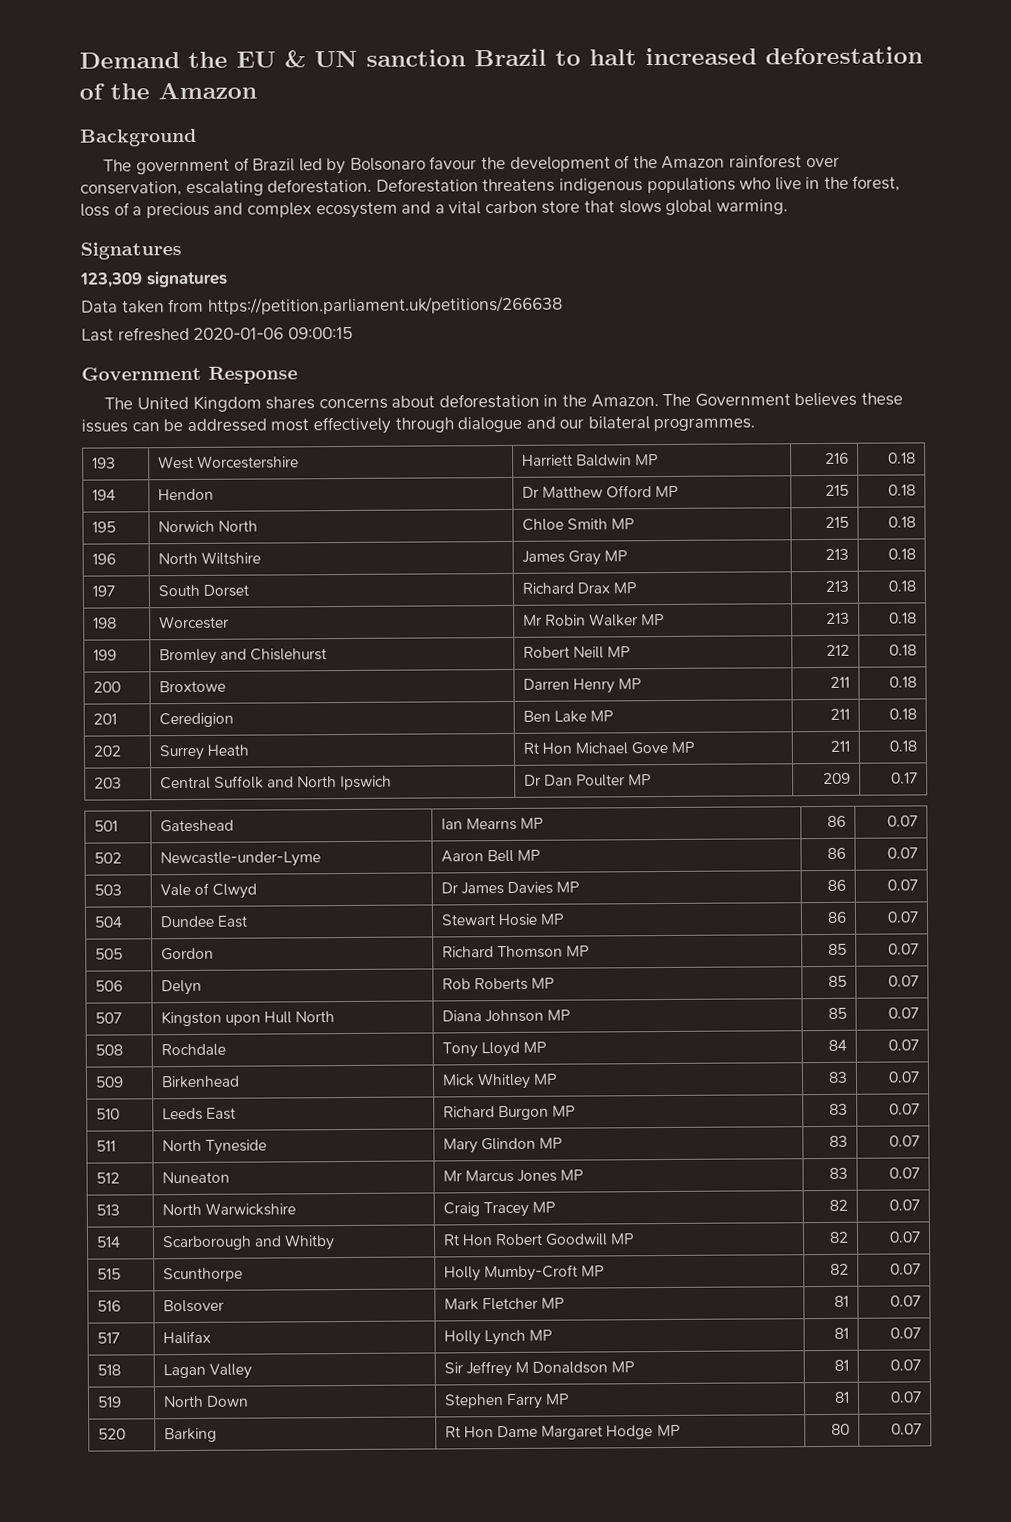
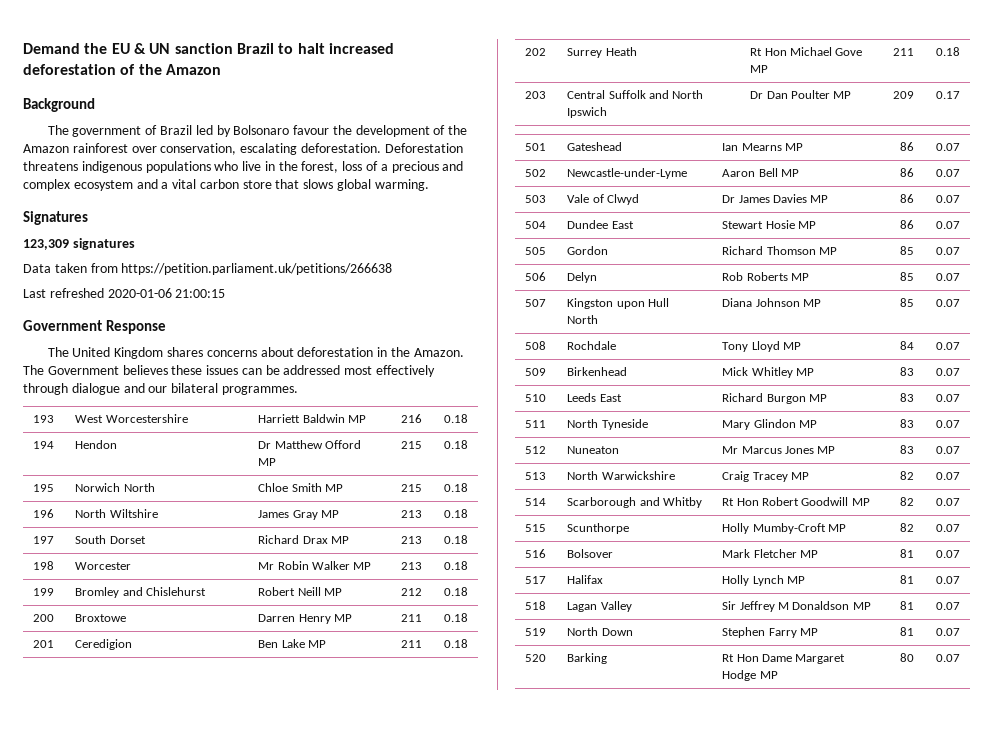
- Last refreshed 2020-01-06 09:00:15
+ Last refreshed 2020-01-06 21:00:15

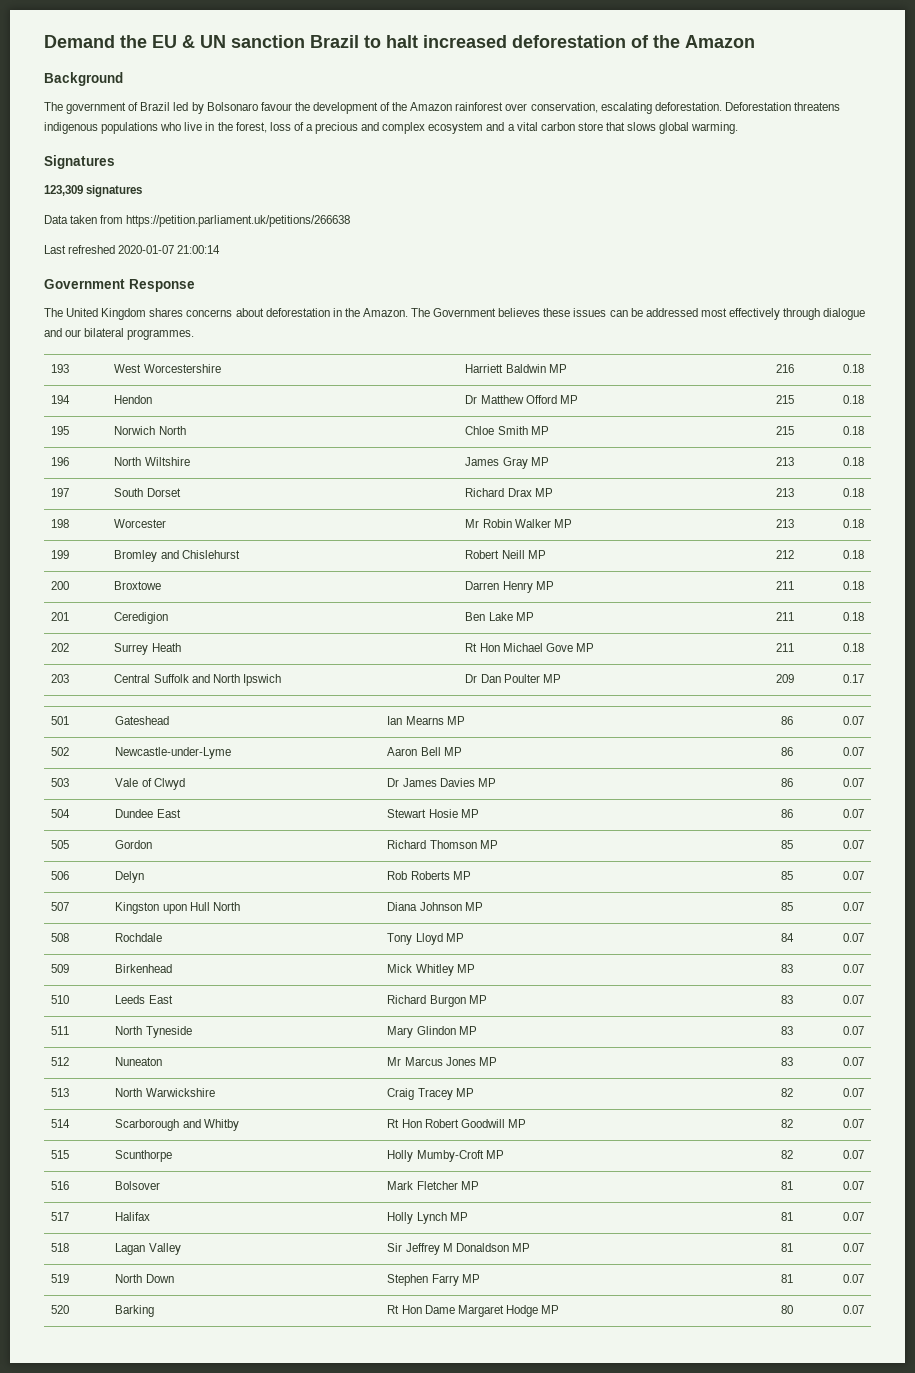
- Last refreshed 2020-01-06 21:00:15
+ Last refreshed 2020-01-07 21:00:14

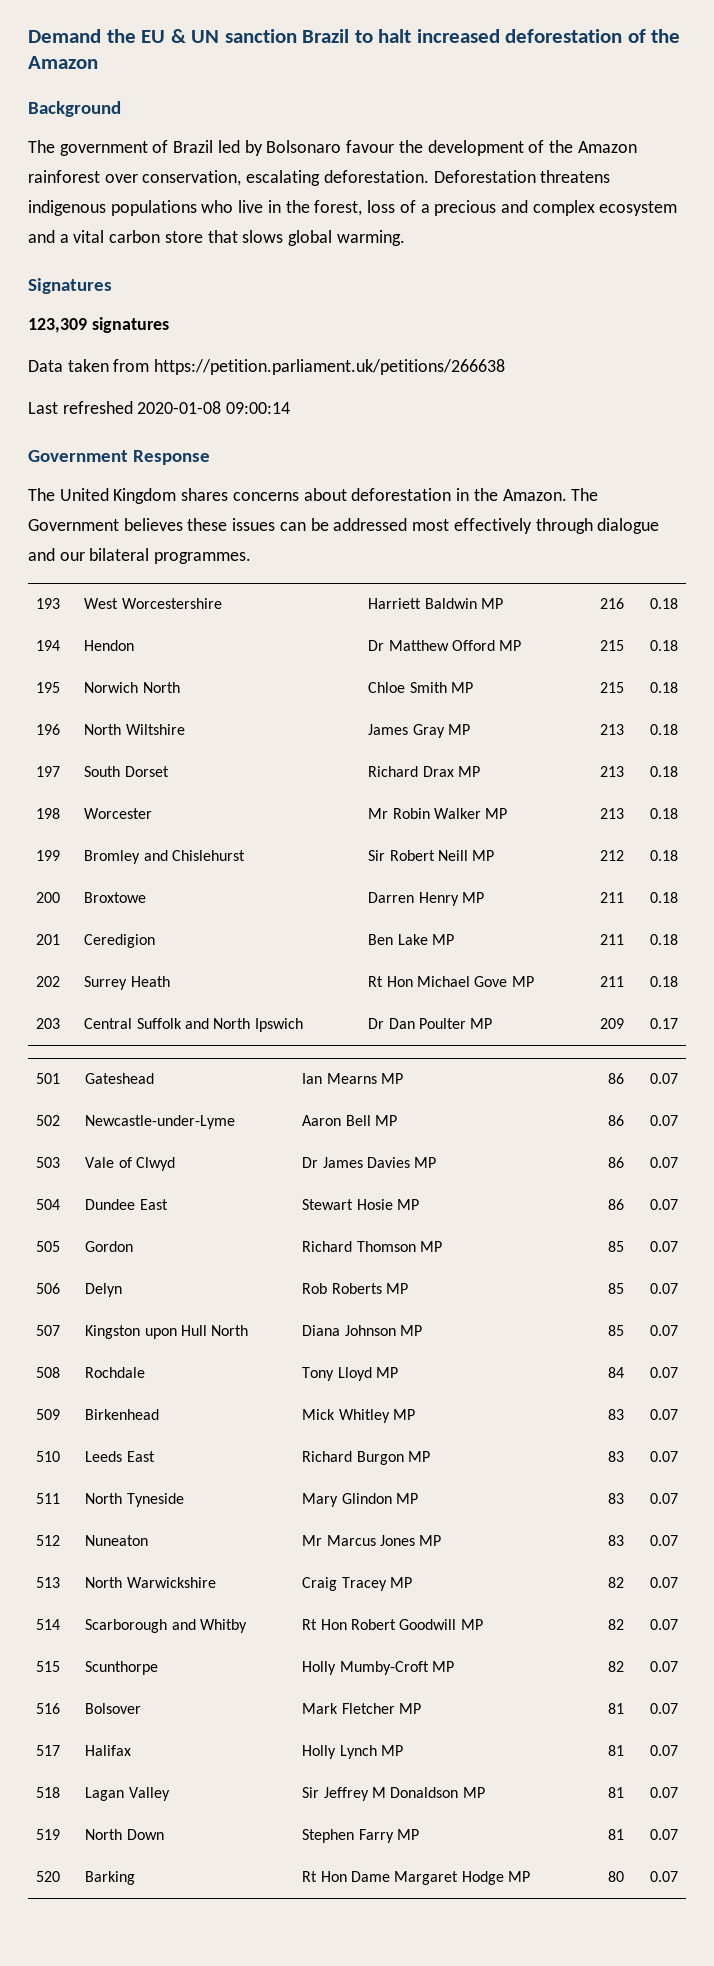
- Last refreshed 2020-01-07 21:00:14
+ Last refreshed 2020-01-08 09:00:14
- 199 | Bromley and Chislehurst | Robert Neill MP | 212 | 0.18
+ 199 | Bromley and Chislehurst | Sir Robert Neill MP | 212 | 0.18

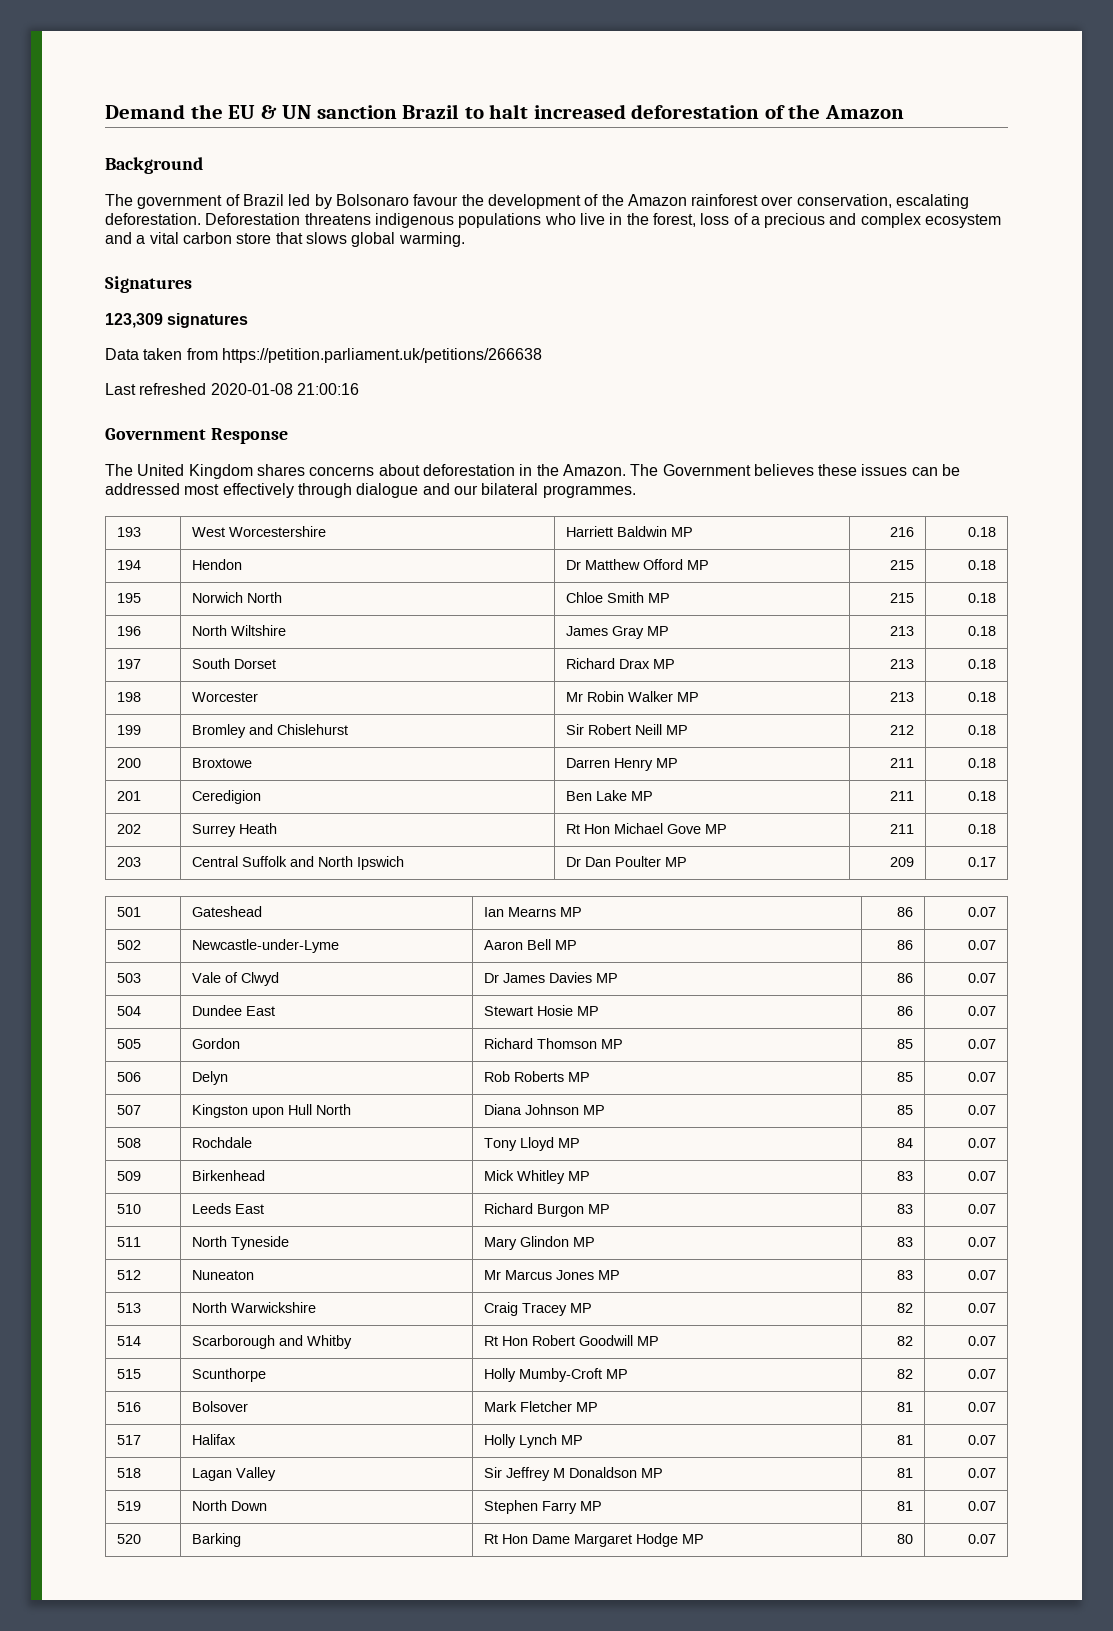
- Last refreshed 2020-01-08 09:00:14
+ Last refreshed 2020-01-08 21:00:16

